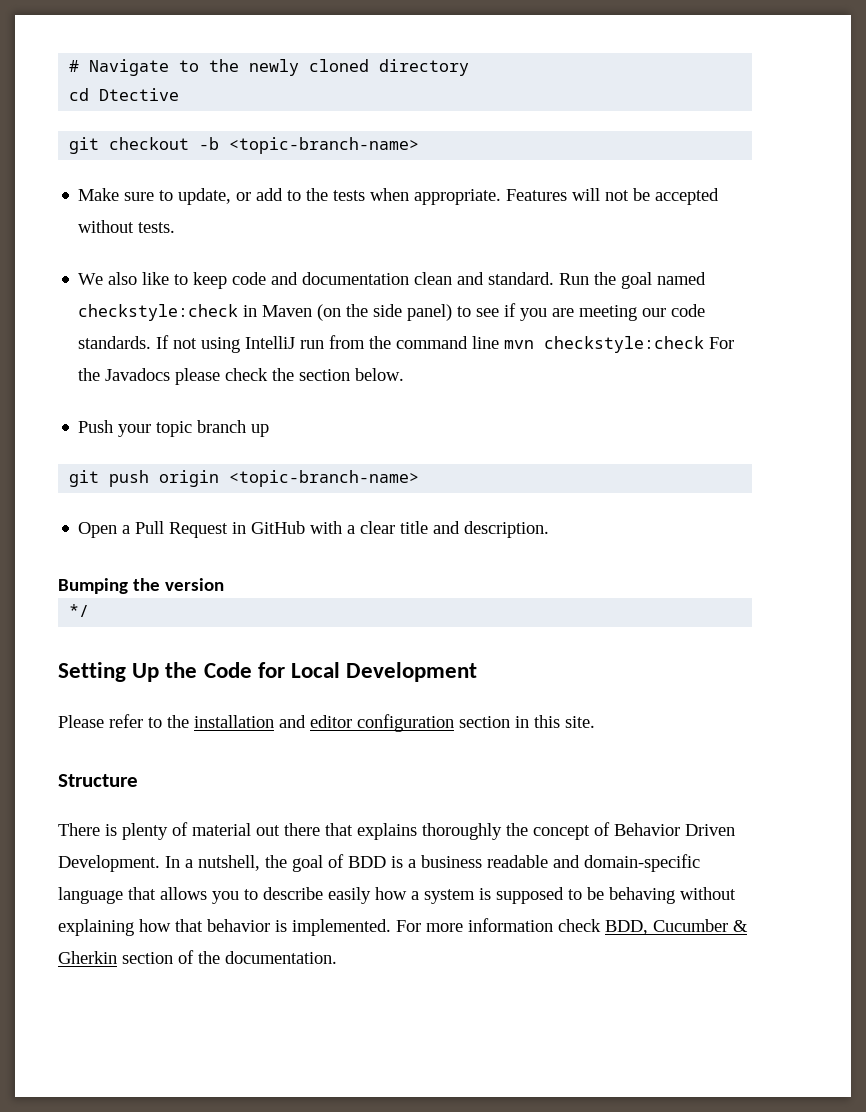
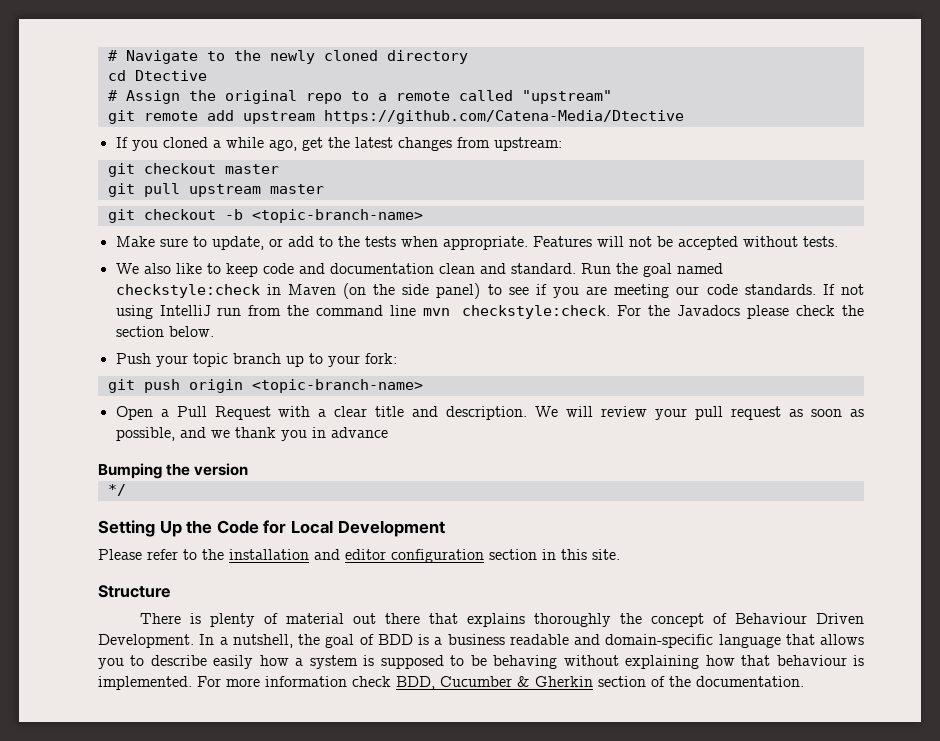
+ # Assign the original repo to a remote called "upstream"
+ git remote add upstream https://github.com/Catena-Media/Dtective
+ If you cloned a while ago, get the latest changes from upstream:
+ git checkout master
+ git pull upstream master
- If not using IntelliJ run from the command line mvn checkstyle:check For the Javadocs please check the section below.
+ If not using IntelliJ run from the command line mvn checkstyle:check. For the Javadocs please check the section below.
- Push your topic branch up
+ Push your topic branch up to your fork:
- Open a Pull Request in GitHub with a clear title and description.
+ Open a Pull Request with a clear title and description. We will review your pull request as soon as possible, and we thank you in advance
- There is plenty of material out there that explains thoroughly the concept of Behavior Driven Development.
+ There is plenty of material out there that explains thoroughly the concept of Behaviour Driven Development.
- In a nutshell, the goal of BDD is a business readable and domain-specific language that allows you to describe easily how a system is supposed to be behaving without explaining how that behavior is implemented.
+ In a nutshell, the goal of BDD is a business readable and domain-specific language that allows you to describe easily how a system is supposed to be behaving without explaining how that behaviour is implemented.

